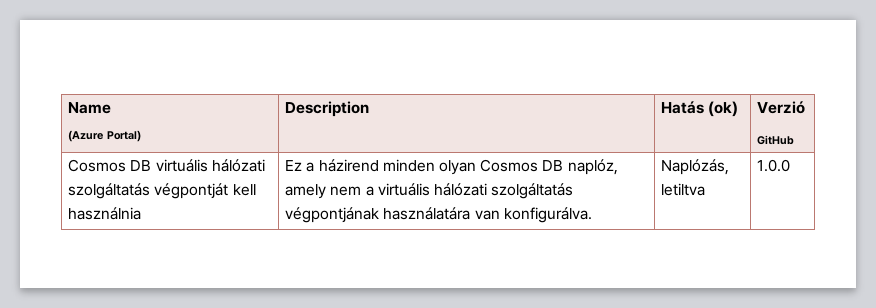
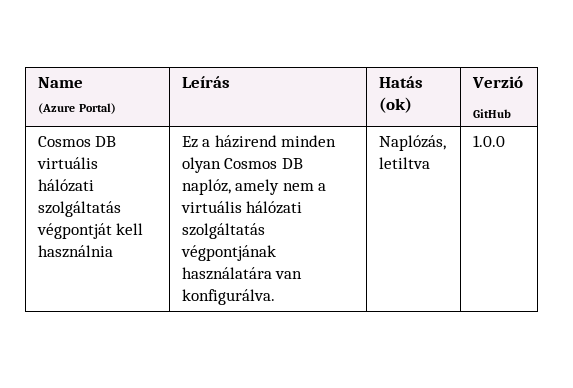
  Name
- (Azure Portal) | Description | Hatás (ok) | Verzió
+ (Azure Portal) | Leírás | Hatás (ok) | Verzió

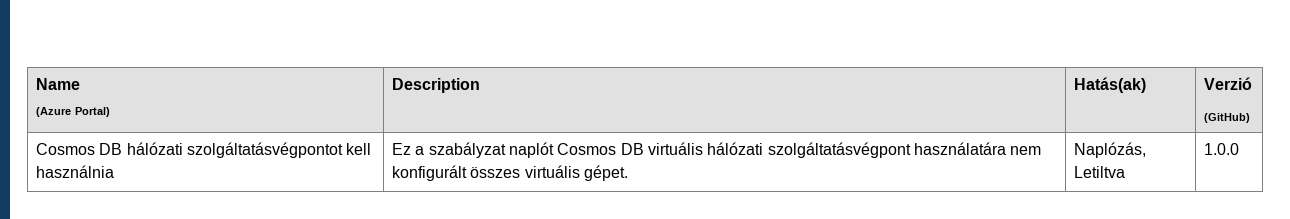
  Name
- (Azure Portal) | Leírás | Hatás (ok) | Verzió
- GitHub
- Cosmos DB virtuális hálózati szolgáltatás végpontját kell használnia | Ez a házirend minden olyan Cosmos DB naplóz, amely nem a virtuális hálózati szolgáltatás végpontjának használatára van konfigurálva. | Naplózás, letiltva | 1.0.0
+ (Azure Portal) | Description | Hatás(ak) | Verzió
+ (GitHub)
+ Cosmos DB hálózati szolgáltatásvégpontot kell használnia | Ez a szabályzat naplót Cosmos DB virtuális hálózati szolgáltatásvégpont használatára nem konfigurált összes virtuális gépet. | Naplózás, Letiltva | 1.0.0

